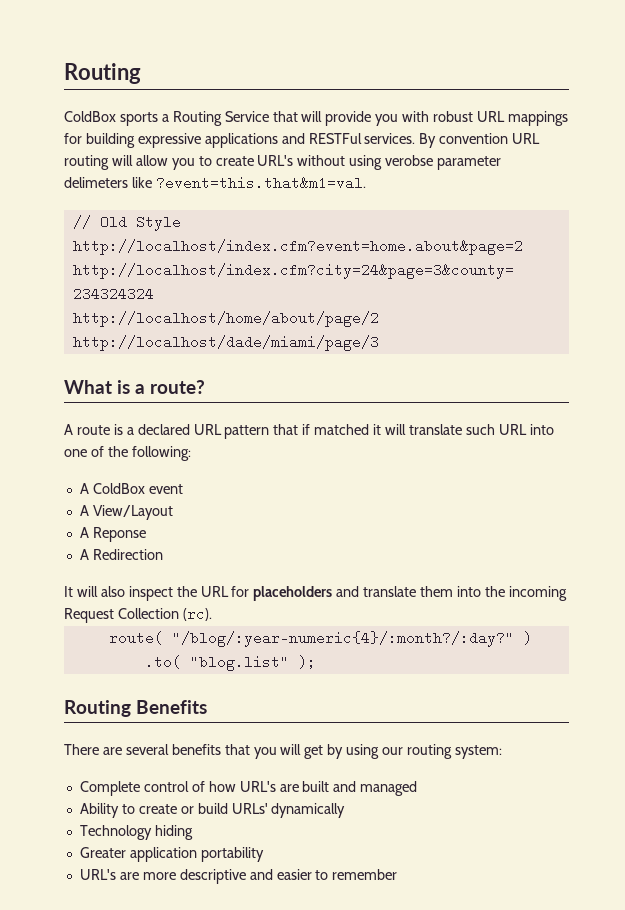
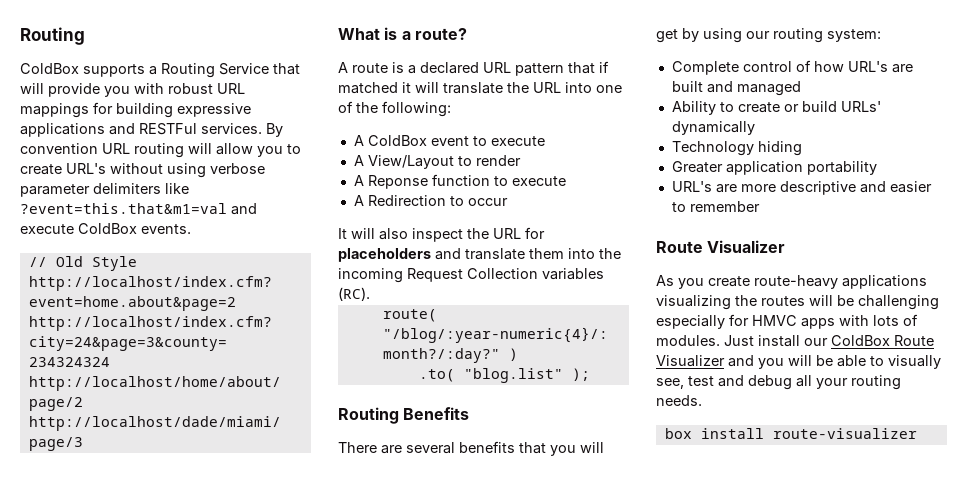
- ColdBox sports a Routing Service that will provide you with robust URL mappings for building expressive applications and RESTFul services.
+ ColdBox supports a Routing Service that will provide you with robust URL mappings for building expressive applications and RESTFul services.
- By convention URL routing will allow you to create URL's without using verobse parameter delimeters like ?event=this.that&m1=val.
+ By convention URL routing will allow you to create URL's without using verbose parameter delimiters like ?event=this.that&m1=val and execute ColdBox events.
- A route is a declared URL pattern that if matched it will translate such URL into one of the following:
+ A route is a declared URL pattern that if matched it will translate the URL into one of the following:
- A ColdBox event
+ A ColdBox event to execute
- A View/Layout
+ A View/Layout to render
- A Reponse
+ A Reponse function to execute
- A Redirection
+ A Redirection to occur
- It will also inspect the URL for placeholders and translate them into the incoming Request Collection (rc).
+ It will also inspect the URL for placeholders and translate them into the incoming Request Collection variables (RC).
  URL's are more descriptive and easier to remember
+ Route Visualizer
+ As you create route-heavy applications visualizing the routes will be challenging especially for HMVC apps with lots of modules. Just install our ColdBox Route Visualizer and you will be able to visually see, test and debug all your routing needs.
+ box install route-visualizer

